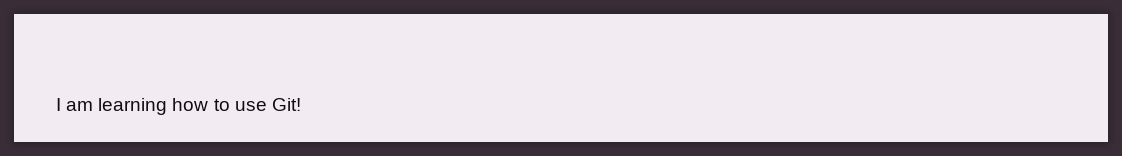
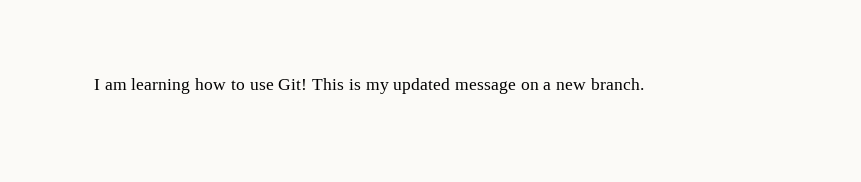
+ This is my updated message on a new branch.

